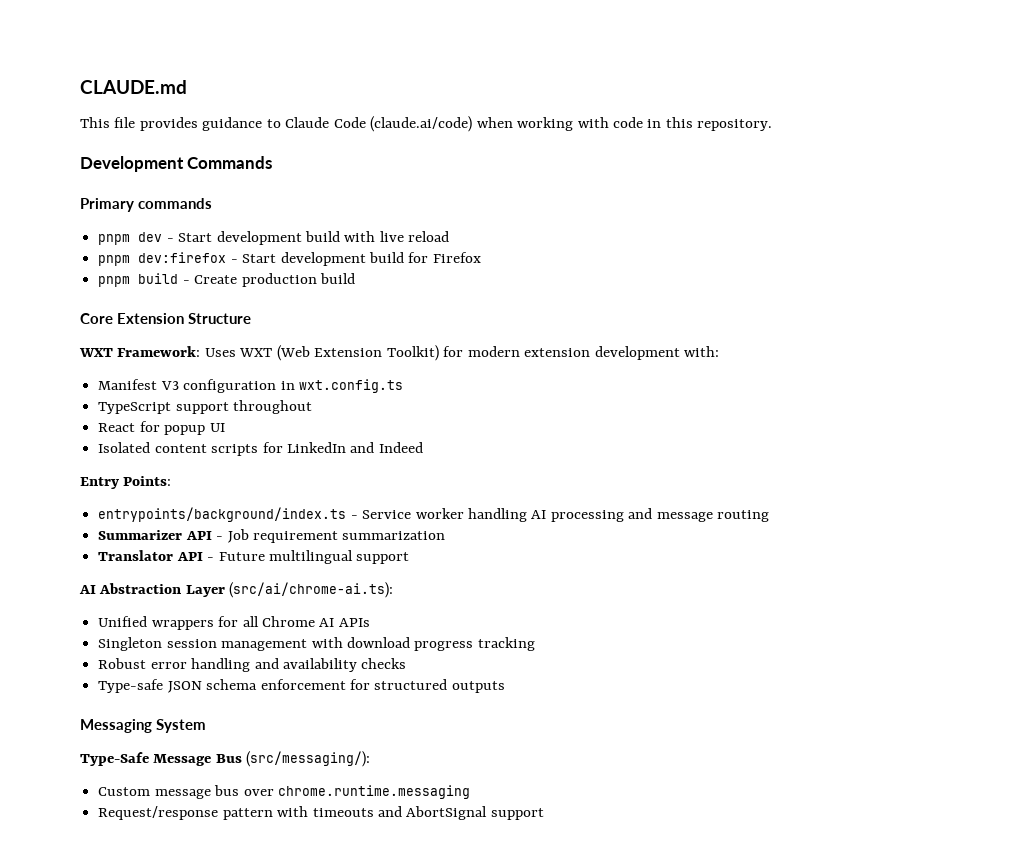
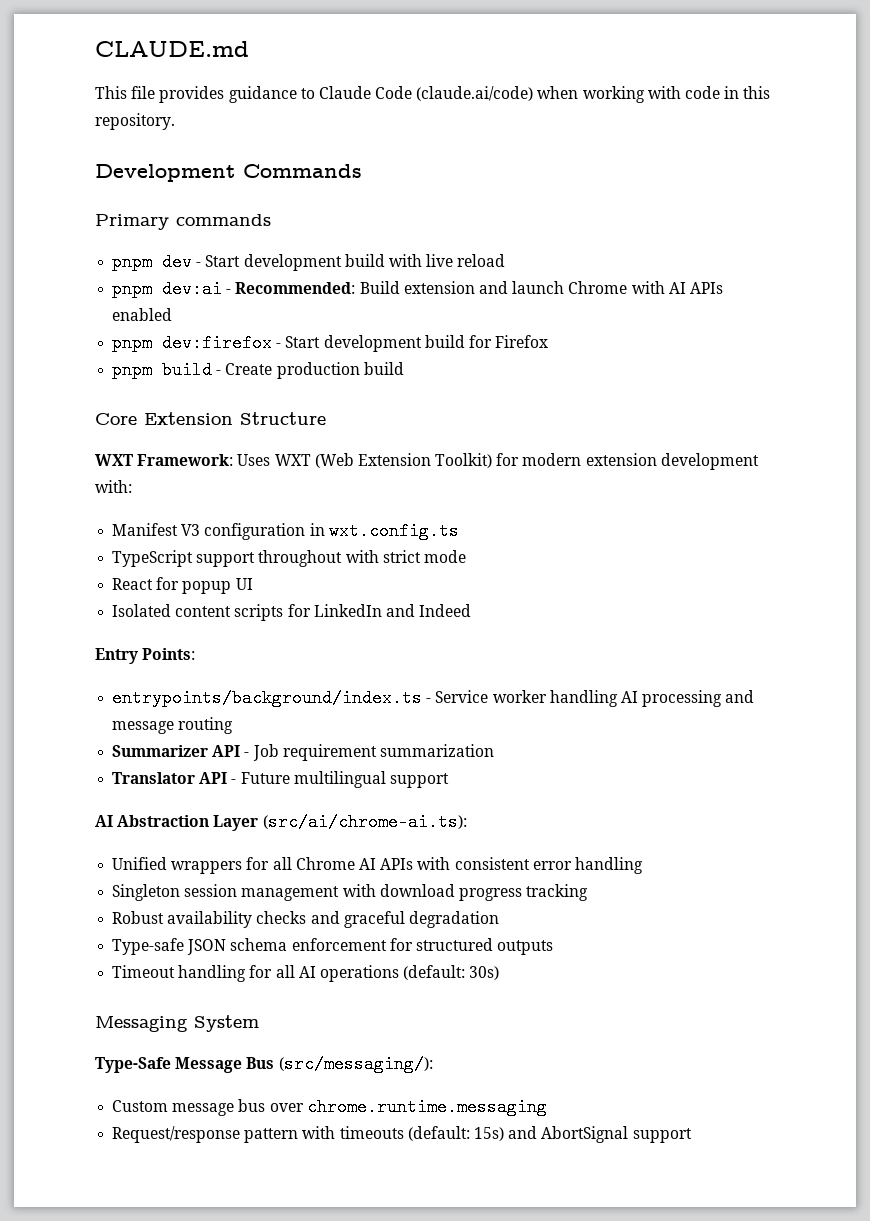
+ pnpm dev:ai - Recommended: Build extension and launch Chrome with AI APIs enabled
- TypeScript support throughout
+ TypeScript support throughout with strict mode
- Unified wrappers for all Chrome AI APIs
+ Unified wrappers for all Chrome AI APIs with consistent error handling
- Robust error handling and availability checks
+ Robust availability checks and graceful degradation
+ Timeout handling for all AI operations (default: 30s)
- Request/response pattern with timeouts and AbortSignal support
+ Request/response pattern with timeouts (default: 15s) and AbortSignal support

